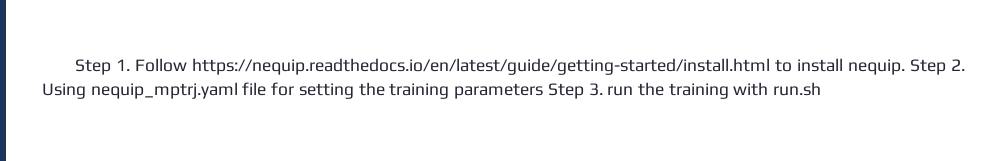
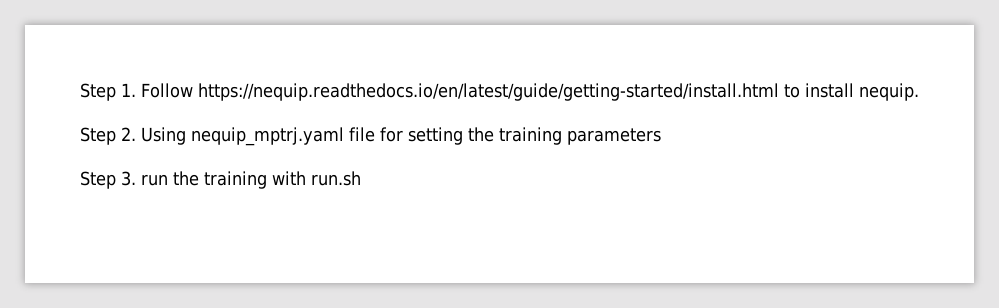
- Step 1. Follow https://nequip.readthedocs.io/en/latest/guide/getting-started/install.html to install nequip. Step 2. Using nequip_mptrj.yaml file for setting the training parameters Step 3. run the training with run.sh
+ Step 1. Follow https://nequip.readthedocs.io/en/latest/guide/getting-started/install.html to install nequip.
+ Step 2. Using nequip_mptrj.yaml file for setting the training parameters
+ Step 3. run the training with run.sh

